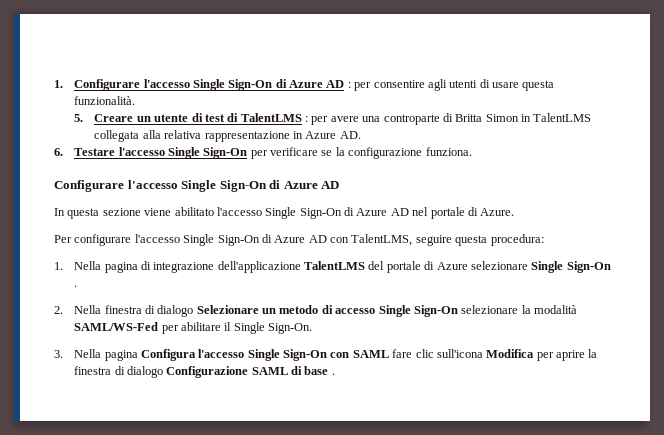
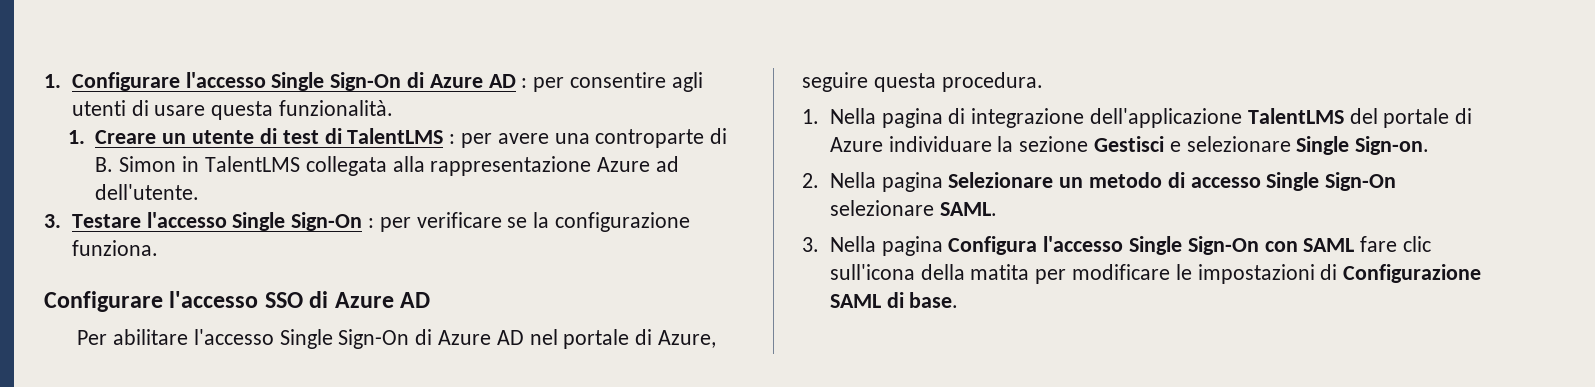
- 5. Creare un utente di test di TalentLMS : per avere una controparte di Britta Simon in TalentLMS collegata alla relativa rappresentazione in Azure AD.
- 6. Testare l'accesso Single Sign-On per verificare se la configurazione funziona.
- Configurare l'accesso Single Sign-On di Azure AD
+ 1. Creare un utente di test di TalentLMS : per avere una controparte di B. Simon in TalentLMS collegata alla rappresentazione Azure ad dell'utente.
+ 3. Testare l'accesso Single Sign-On : per verificare se la configurazione funziona.
+ Configurare l'accesso SSO di Azure AD
- In questa sezione viene abilitato l'accesso Single Sign-On di Azure AD nel portale di Azure.
- Per configurare l'accesso Single Sign-On di Azure AD con TalentLMS, seguire questa procedura:
+ Per abilitare l'accesso Single Sign-On di Azure AD nel portale di Azure, seguire questa procedura.
- 1. Nella pagina di integrazione dell'applicazione TalentLMS del portale di Azure selezionare Single Sign-On .
+ 1. Nella pagina di integrazione dell'applicazione TalentLMS del portale di Azure individuare la sezione Gestisci e selezionare Single Sign-on.
- 2. Nella finestra di dialogo Selezionare un metodo di accesso Single Sign-On selezionare la modalità SAML/WS-Fed per abilitare il Single Sign-On.
+ 2. Nella pagina Selezionare un metodo di accesso Single Sign-On selezionare SAML.
- 3. Nella pagina Configura l'accesso Single Sign-On con SAML fare clic sull'icona Modifica per aprire la finestra di dialogo Configurazione SAML di base .
+ 3. Nella pagina Configura l'accesso Single Sign-On con SAML fare clic sull'icona della matita per modificare le impostazioni di Configurazione SAML di base.

